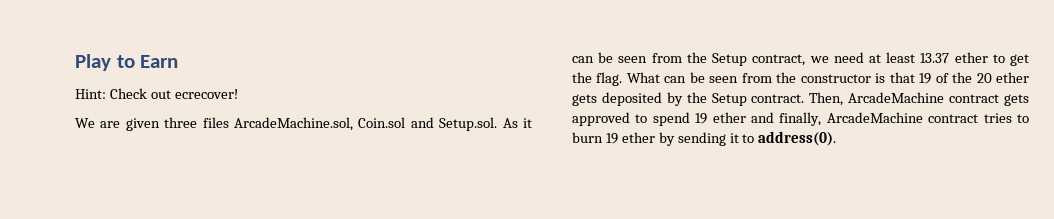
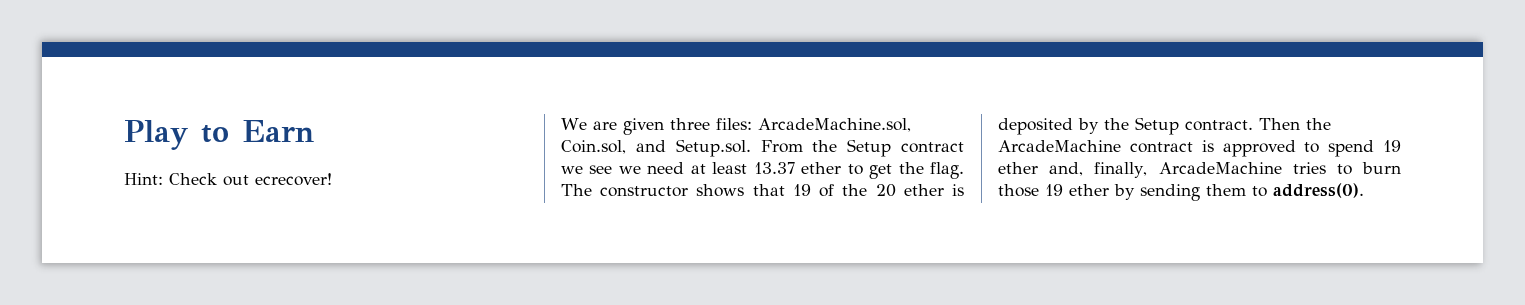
- We are given three files ArcadeMachine.sol, Coin.sol and Setup.sol. As it can be seen from the Setup contract, we need at least 13.37 ether to get the flag.
+ We are given three files: ArcadeMachine.sol, Coin.sol, and Setup.sol. From the Setup contract we see we need at least 13.37 ether to get the flag.
- What can be seen from the constructor is that 19 of the 20 ether gets deposited by the Setup contract.
+ The constructor shows that 19 of the 20 ether is deposited by the Setup contract.
- Then, ArcadeMachine contract gets approved to spend 19 ether and finally, ArcadeMachine contract tries to burn 19 ether by sending it to address(0).
+ Then the ArcadeMachine contract is approved to spend 19 ether and, finally, ArcadeMachine tries to burn those 19 ether by sending them to address(0).

